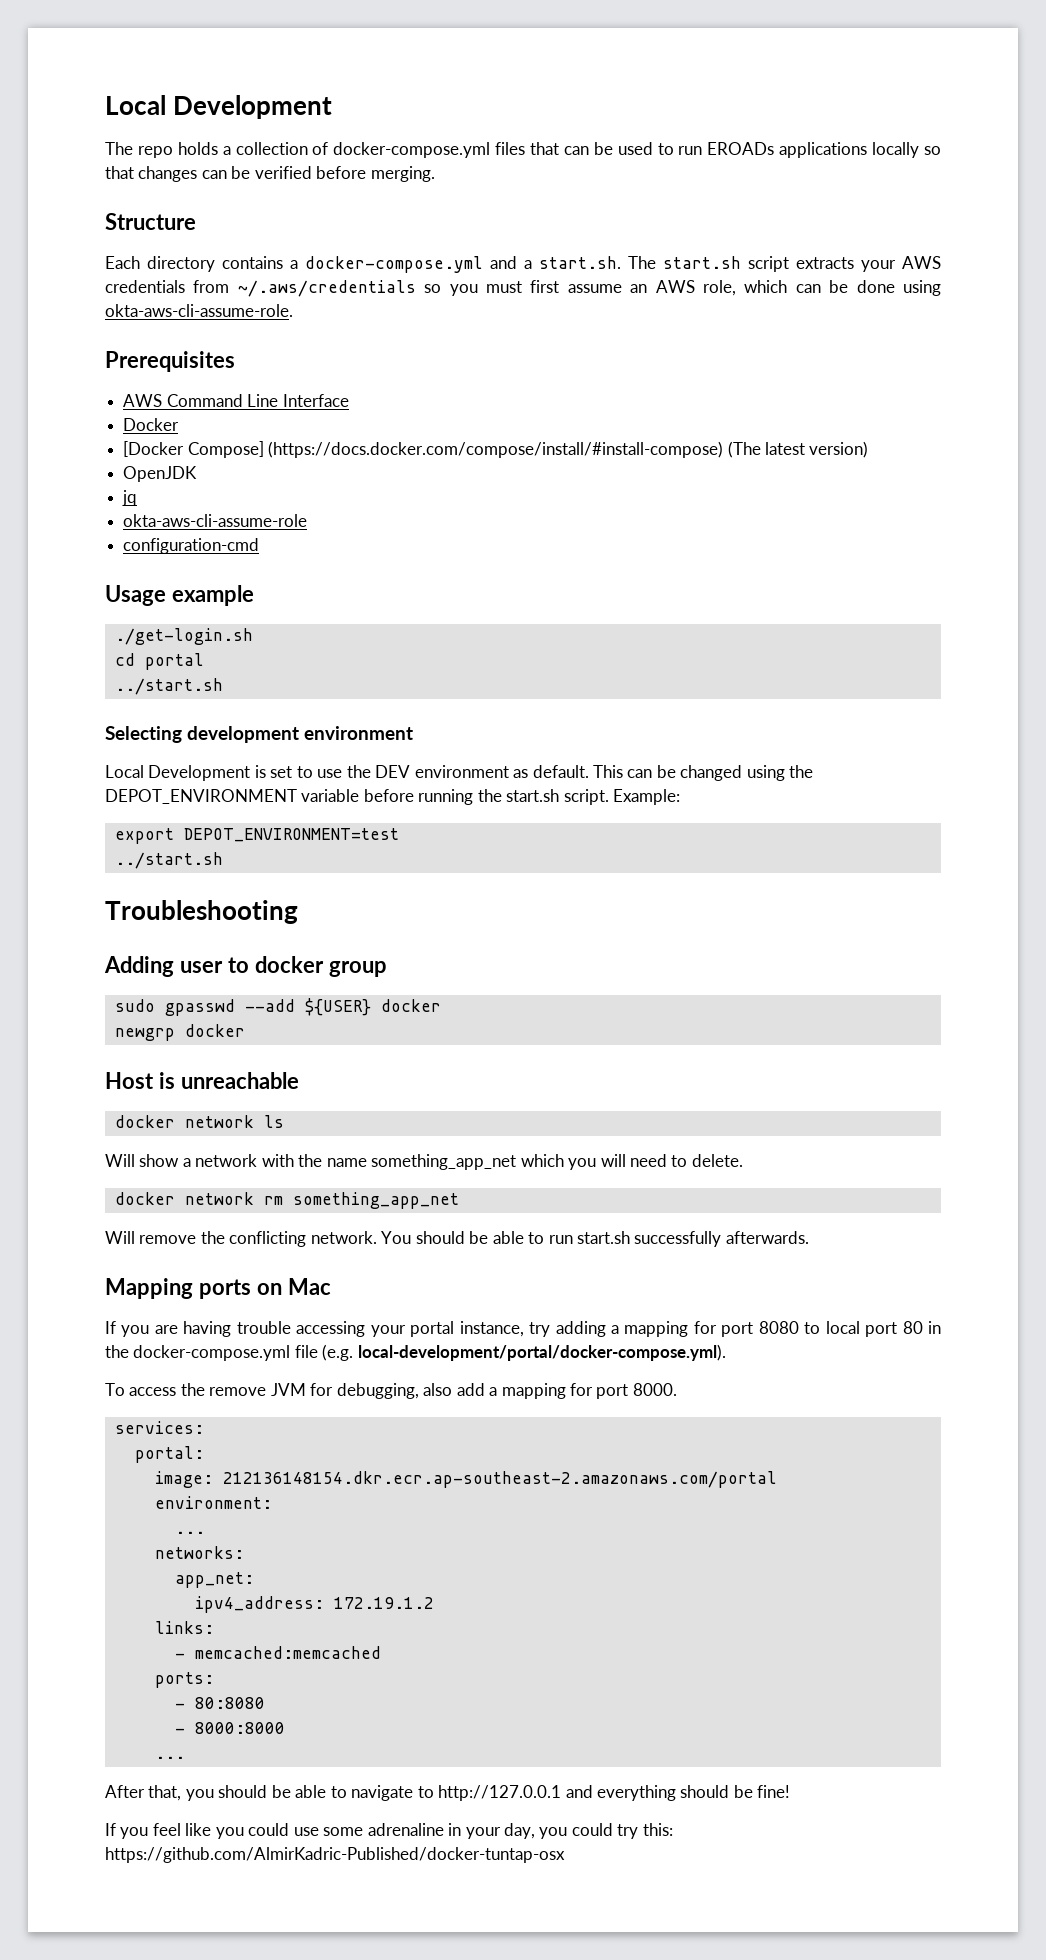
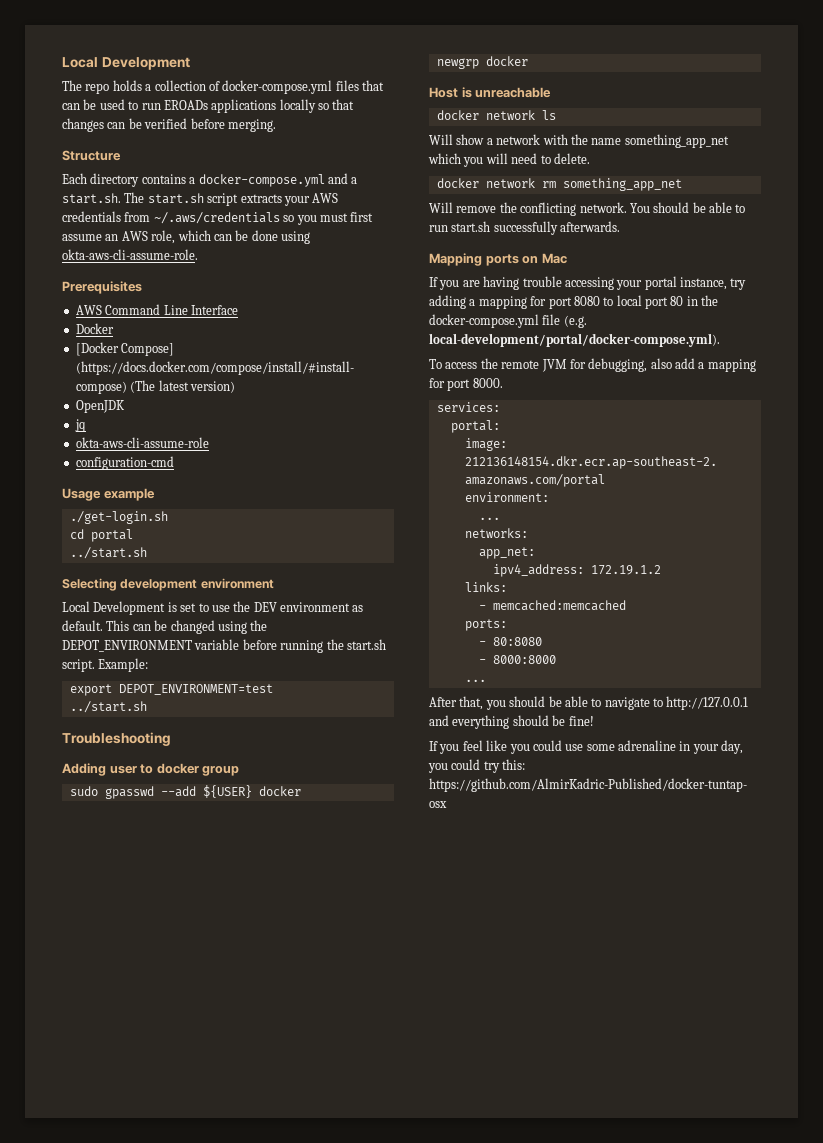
- To access the remove JVM for debugging, also add a mapping for port 8000.
+ To access the remote JVM for debugging, also add a mapping for port 8000.

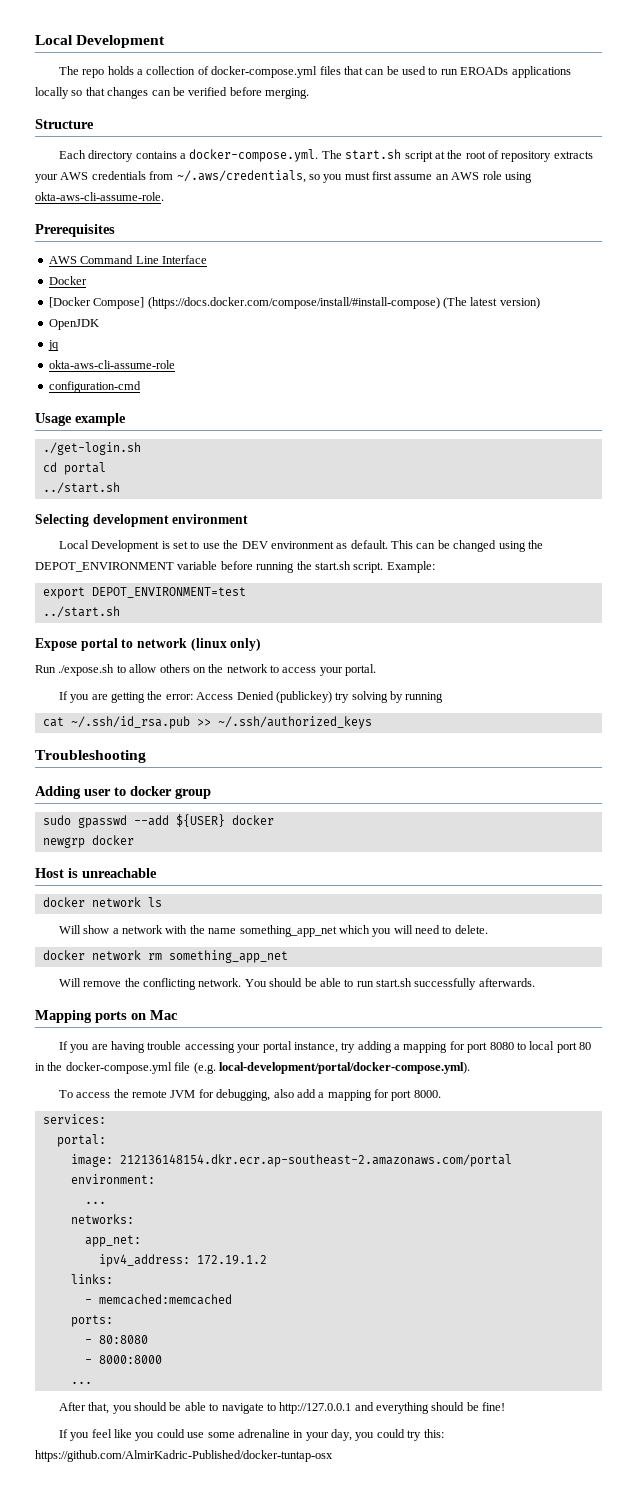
- Each directory contains a docker-compose.yml and a start.sh. The start.sh script extracts your AWS credentials from ~/.aws/credentials so you must first assume an AWS role, which can be done using okta-aws-cli-assume-role.
+ Each directory contains a docker-compose.yml. The start.sh script at the root of repository extracts your AWS credentials from ~/.aws/credentials, so you must first assume an AWS role using okta-aws-cli-assume-role.
+ Expose portal to network (linux only)
+ Run ./expose.sh to allow others on the network to access your portal.
+ If you are getting the error: Access Denied (publickey) try solving by running
+ cat ~/.ssh/id_rsa.pub >> ~/.ssh/authorized_keys

